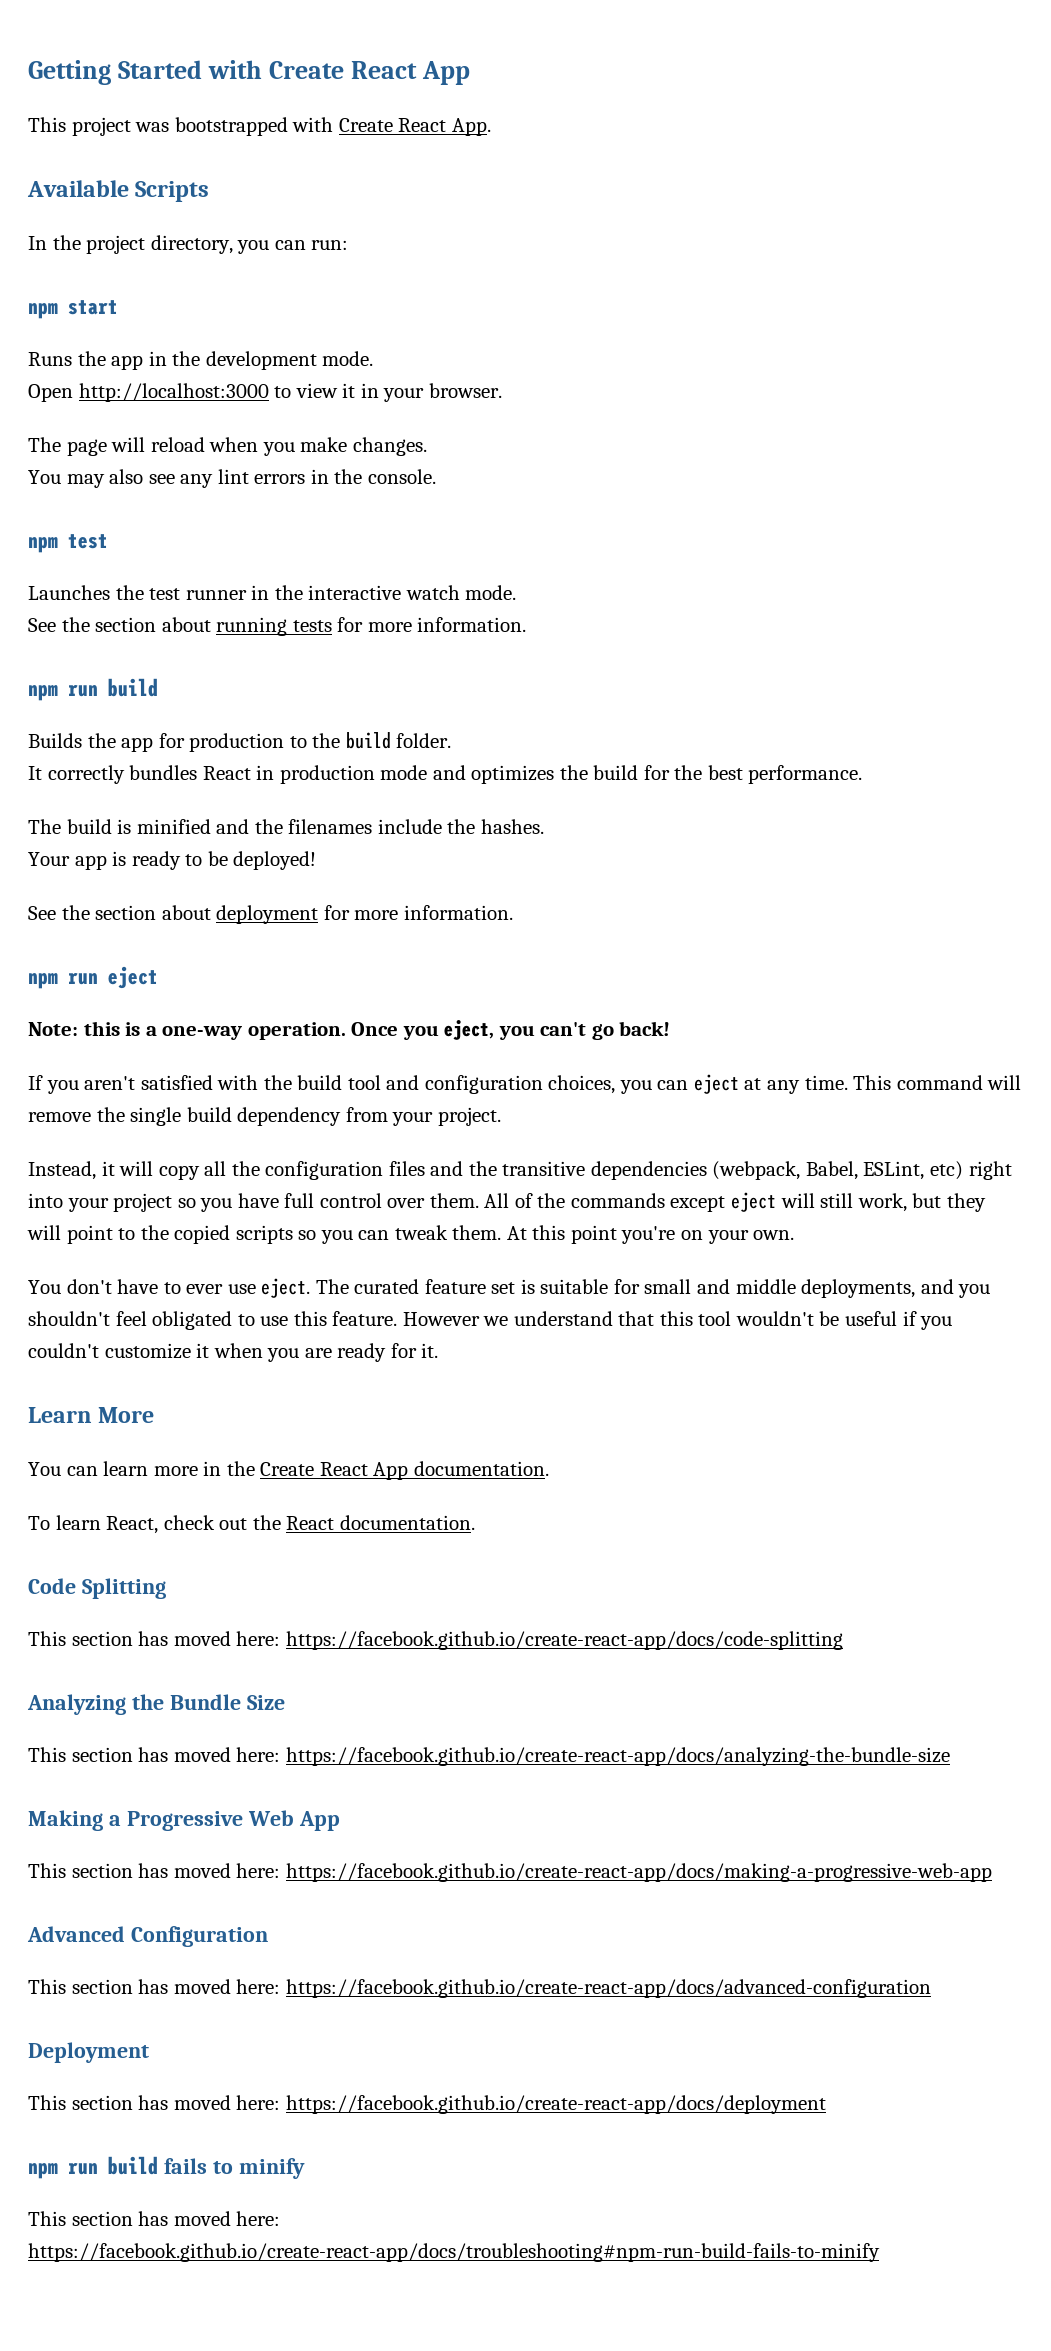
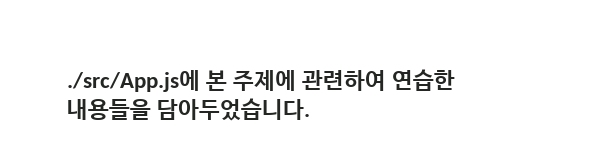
- Getting Started with Create React App
- This project was bootstrapped with Create React App.
- Available Scripts
- In the project directory, you can run:
- npm start
- Runs the app in the development mode.
- Open http://localhost:3000 to view it in your browser.
- The page will reload when you make changes.
- You may also see any lint errors in the console.
- npm test
- Launches the test runner in the interactive watch mode.
- See the section about running tests for more information.
- npm run build
- Builds the app for production to the build folder.
- It correctly bundles React in production mode and optimizes the build for the best performance.
- The build is minified and the filenames include the hashes.
- Your app is ready to be deployed!
- See the section about deployment for more information.
- npm run eject
- Note: this is a one-way operation. Once you eject, you can't go back!
- If you aren't satisfied with the build tool and configuration choices, you can eject at any time. This command will remove the single build dependency from your project.
- Instead, it will copy all the configuration files and the transitive dependencies (webpack, Babel, ESLint, etc) right into your project so you have full control over them. All of the commands except eject will still work, but they will point to the copied scripts so you can tweak them. At this point you're on your own.
- You don't have to ever use eject. The curated feature set is suitable for small and middle deployments, and you shouldn't feel obligated to use this feature. However we understand that this tool wouldn't be useful if you couldn't customize it when you are ready for it.
- Learn More
- You can learn more in the Create React App documentation.
- To learn React, check out the React documentation.
- Code Splitting
- This section has moved here: https://facebook.github.io/create-react-app/docs/code-splitting
- Analyzing the Bundle Size
- This section has moved here: https://facebook.github.io/create-react-app/docs/analyzing-the-bundle-size
- Making a Progressive Web App
- This section has moved here: https://facebook.github.io/create-react-app/docs/making-a-progressive-web-app
- Advanced Configuration
- This section has moved here: https://facebook.github.io/create-react-app/docs/advanced-configuration
- Deployment
- This section has moved here: https://facebook.github.io/create-react-app/docs/deployment
- npm run build fails to minify
- This section has moved here: https://facebook.github.io/create-react-app/docs/troubleshooting#npm-run-build-fails-to-minify
+ ./src/App.js에 본 주제에 관련하여 연습한 내용들을 담아두었습니다.

